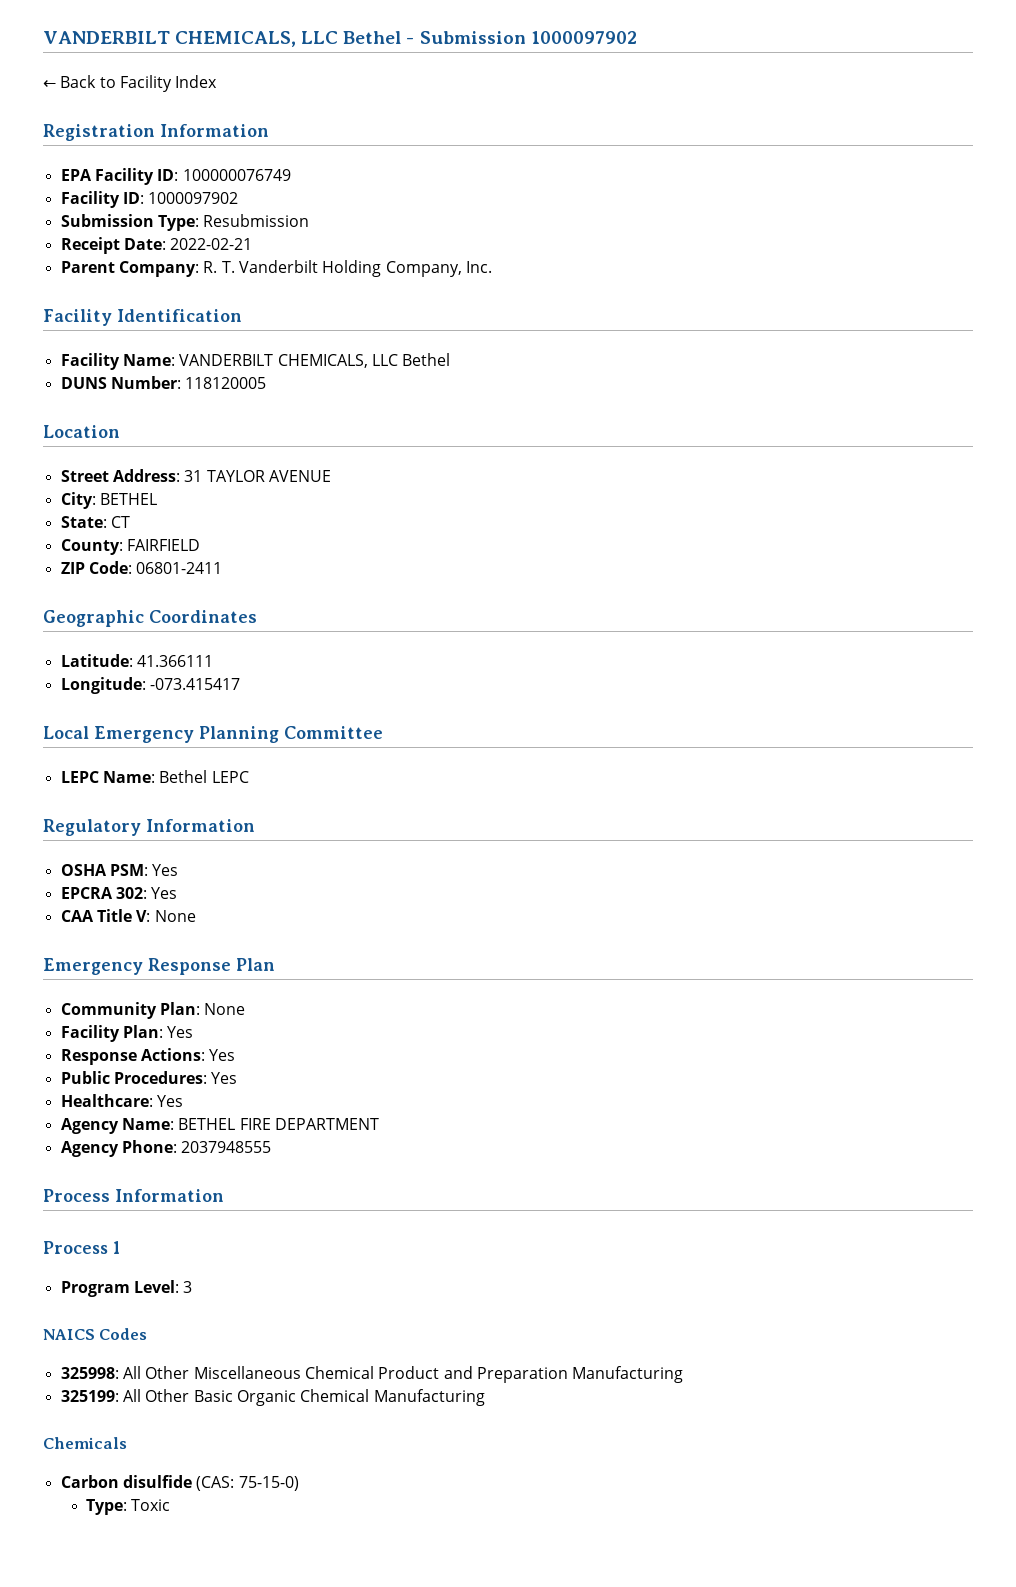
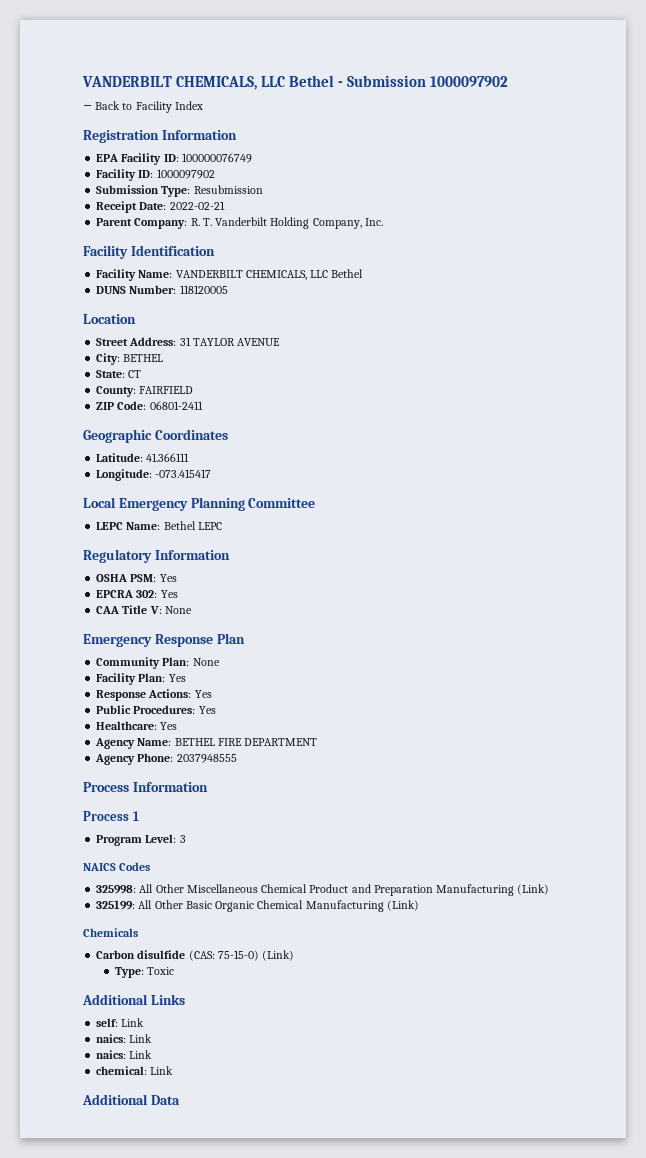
- 325998: All Other Miscellaneous Chemical Product and Preparation Manufacturing
+ 325998: All Other Miscellaneous Chemical Product and Preparation Manufacturing (Link)
- 325199: All Other Basic Organic Chemical Manufacturing
+ 325199: All Other Basic Organic Chemical Manufacturing (Link)
- Carbon disulfide (CAS: 75-15-0)
+ Carbon disulfide (CAS: 75-15-0) (Link)
+ Additional Links
+ self: Link
+ naics: Link
+ naics: Link
+ chemical: Link
+ Additional Data

